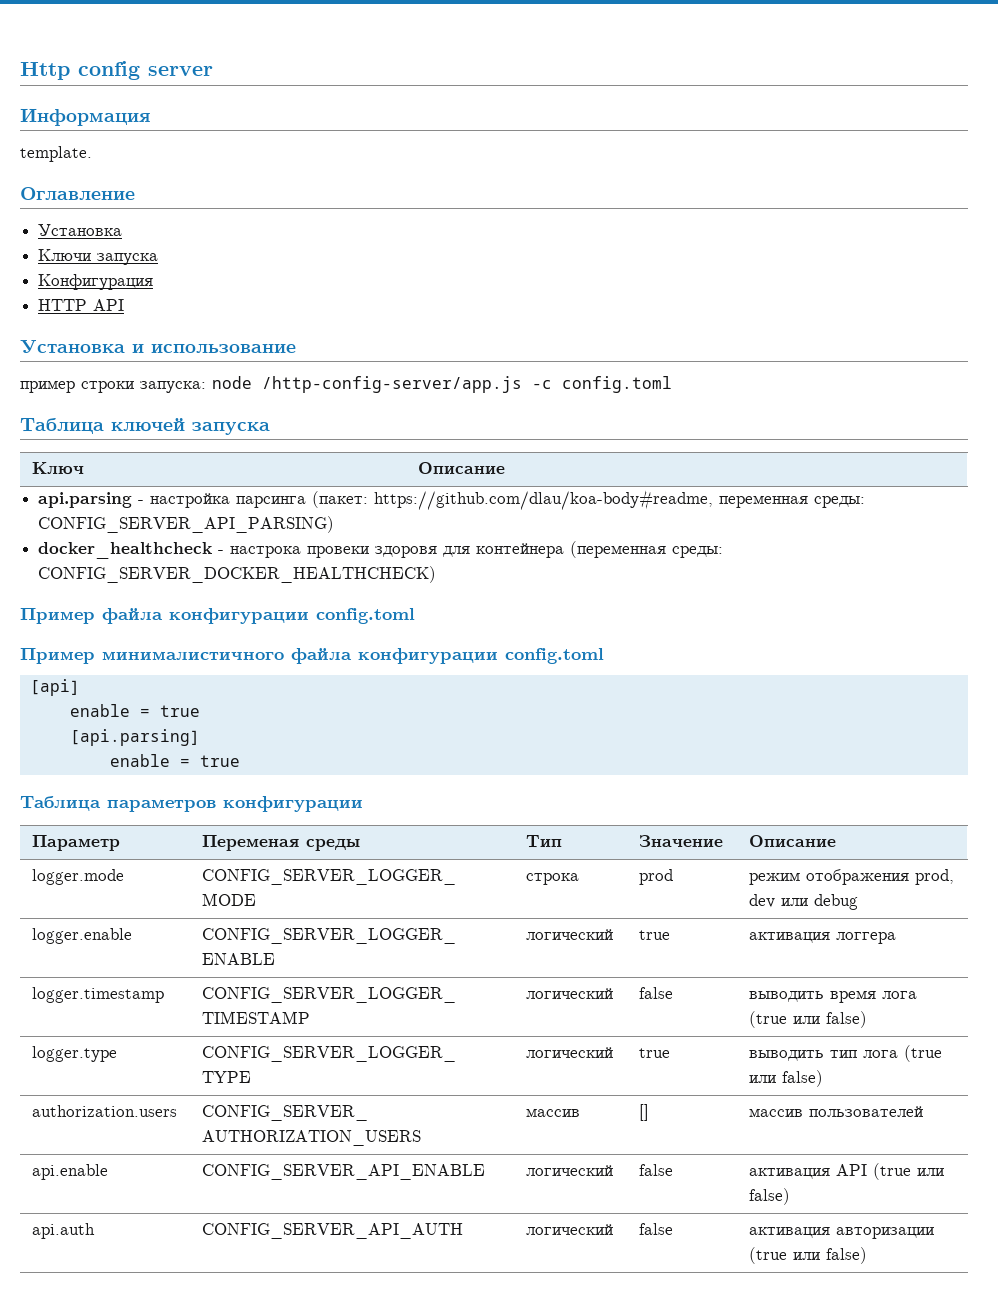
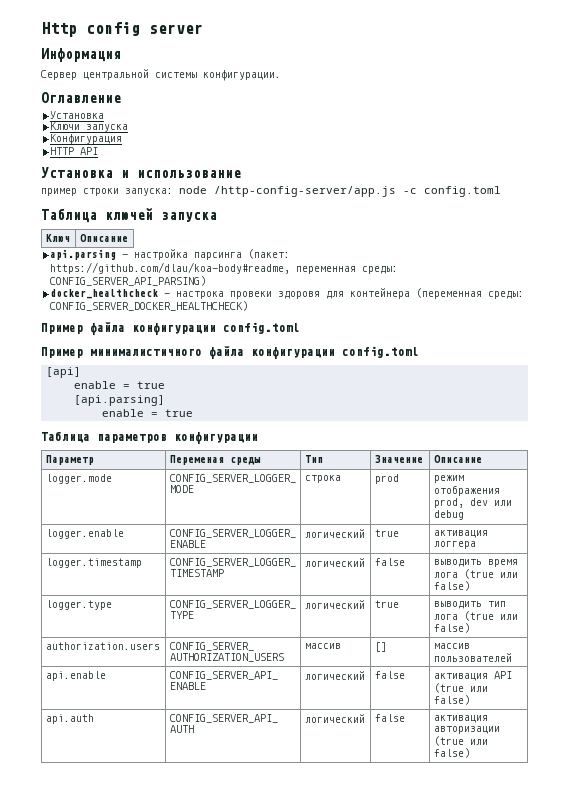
- template.
+ Сервер центральной системы конфигурации.

